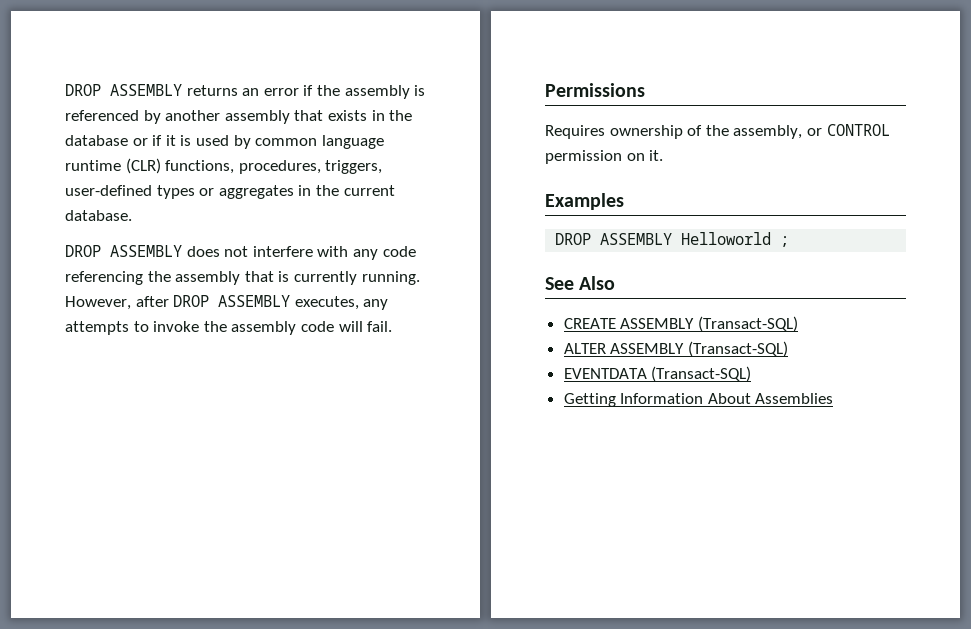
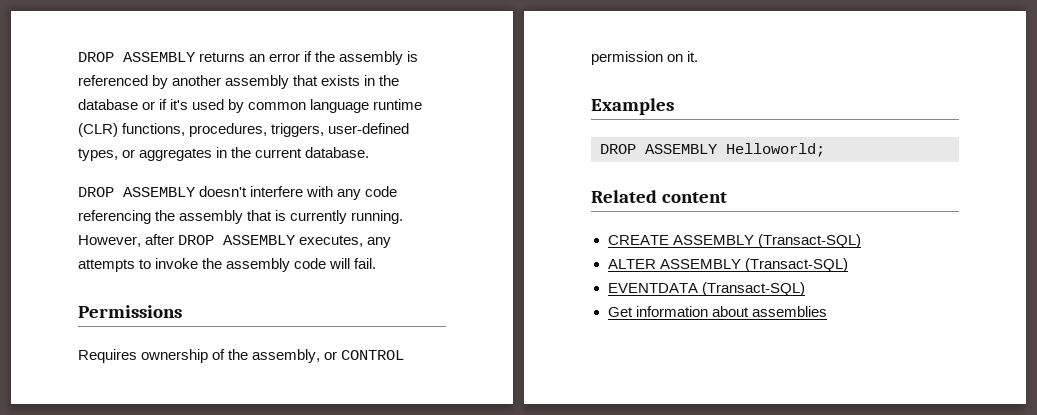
- DROP ASSEMBLY returns an error if the assembly is referenced by another assembly that exists in the database or if it is used by common language runtime (CLR) functions, procedures, triggers, user-defined types or aggregates in the current database.
+ DROP ASSEMBLY returns an error if the assembly is referenced by another assembly that exists in the database or if it's used by common language runtime (CLR) functions, procedures, triggers, user-defined types, or aggregates in the current database.
- DROP ASSEMBLY does not interfere with any code referencing the assembly that is currently running.
+ DROP ASSEMBLY doesn't interfere with any code referencing the assembly that is currently running.
- DROP ASSEMBLY Helloworld ;
- See Also
+ DROP ASSEMBLY Helloworld;
+ Related content
- Getting Information About Assemblies
+ Get information about assemblies

